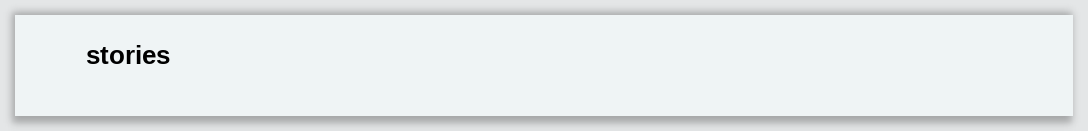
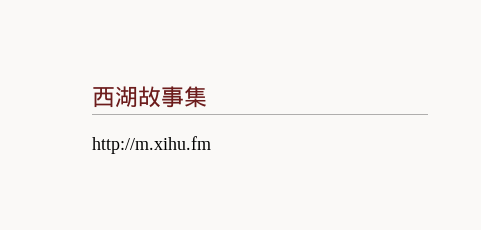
- stories
+ 西湖故事集
+ http://m.xihu.fm

